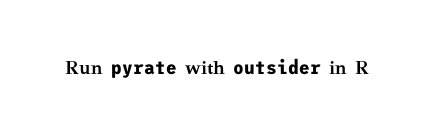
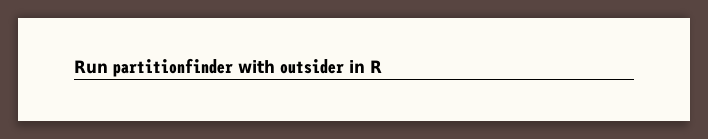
- Run pyrate with outsider in R
+ Run partitionfinder with outsider in R

